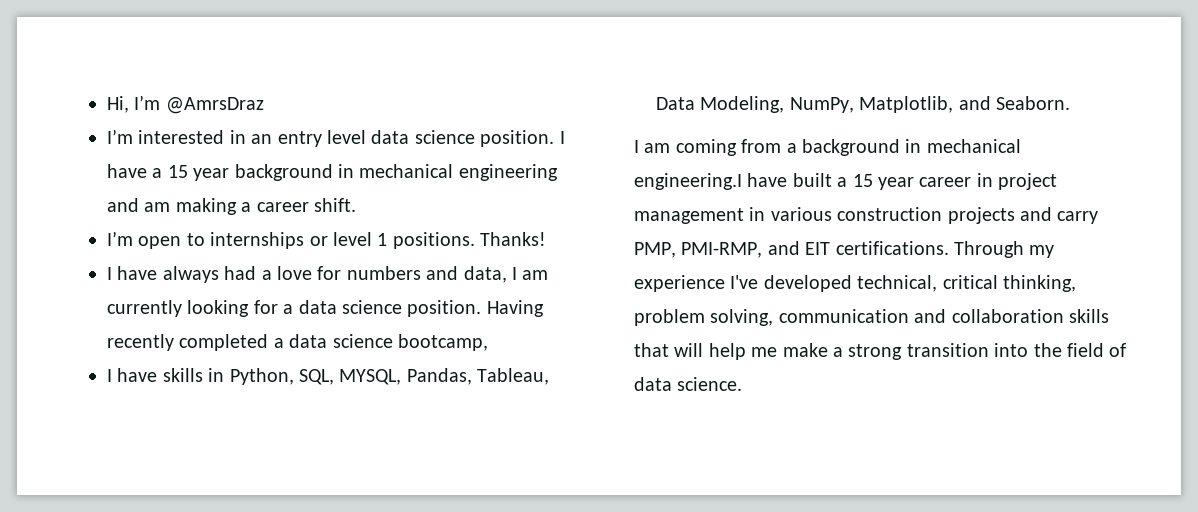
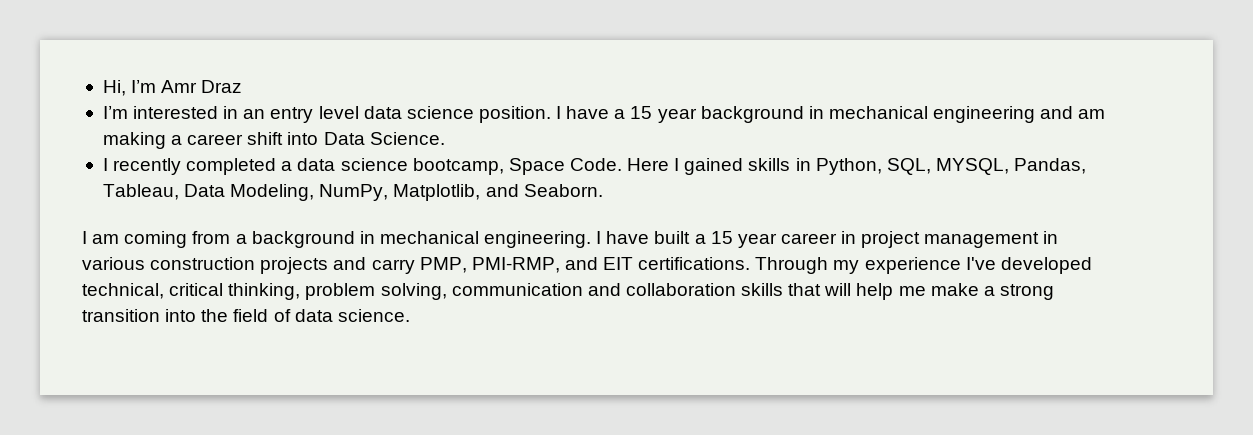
- Hi, I’m @AmrsDraz
+ Hi, I’m Amr Draz
- I have a 15 year background in mechanical engineering and am making a career shift.
- I’m open to internships or level 1 positions. Thanks!
- I have always had a love for numbers and data, I am currently looking for a data science position. Having recently completed a data science bootcamp,
- I have skills in Python, SQL, MYSQL, Pandas, Tableau, Data Modeling, NumPy, Matplotlib, and Seaborn.
+ I have a 15 year background in mechanical engineering and am making a career shift into Data Science.
+ I recently completed a data science bootcamp, Space Code. Here I gained skills in Python, SQL, MYSQL, Pandas, Tableau, Data Modeling, NumPy, Matplotlib, and Seaborn.
- I am coming from a background in mechanical engineering.I have built a 15 year career in project management in various construction projects and carry PMP, PMI-RMP, and EIT certifications.
+ I am coming from a background in mechanical engineering. I have built a 15 year career in project management in various construction projects and carry PMP, PMI-RMP, and EIT certifications.

